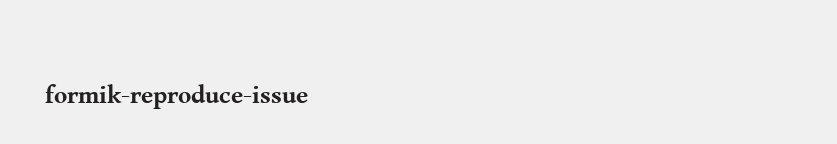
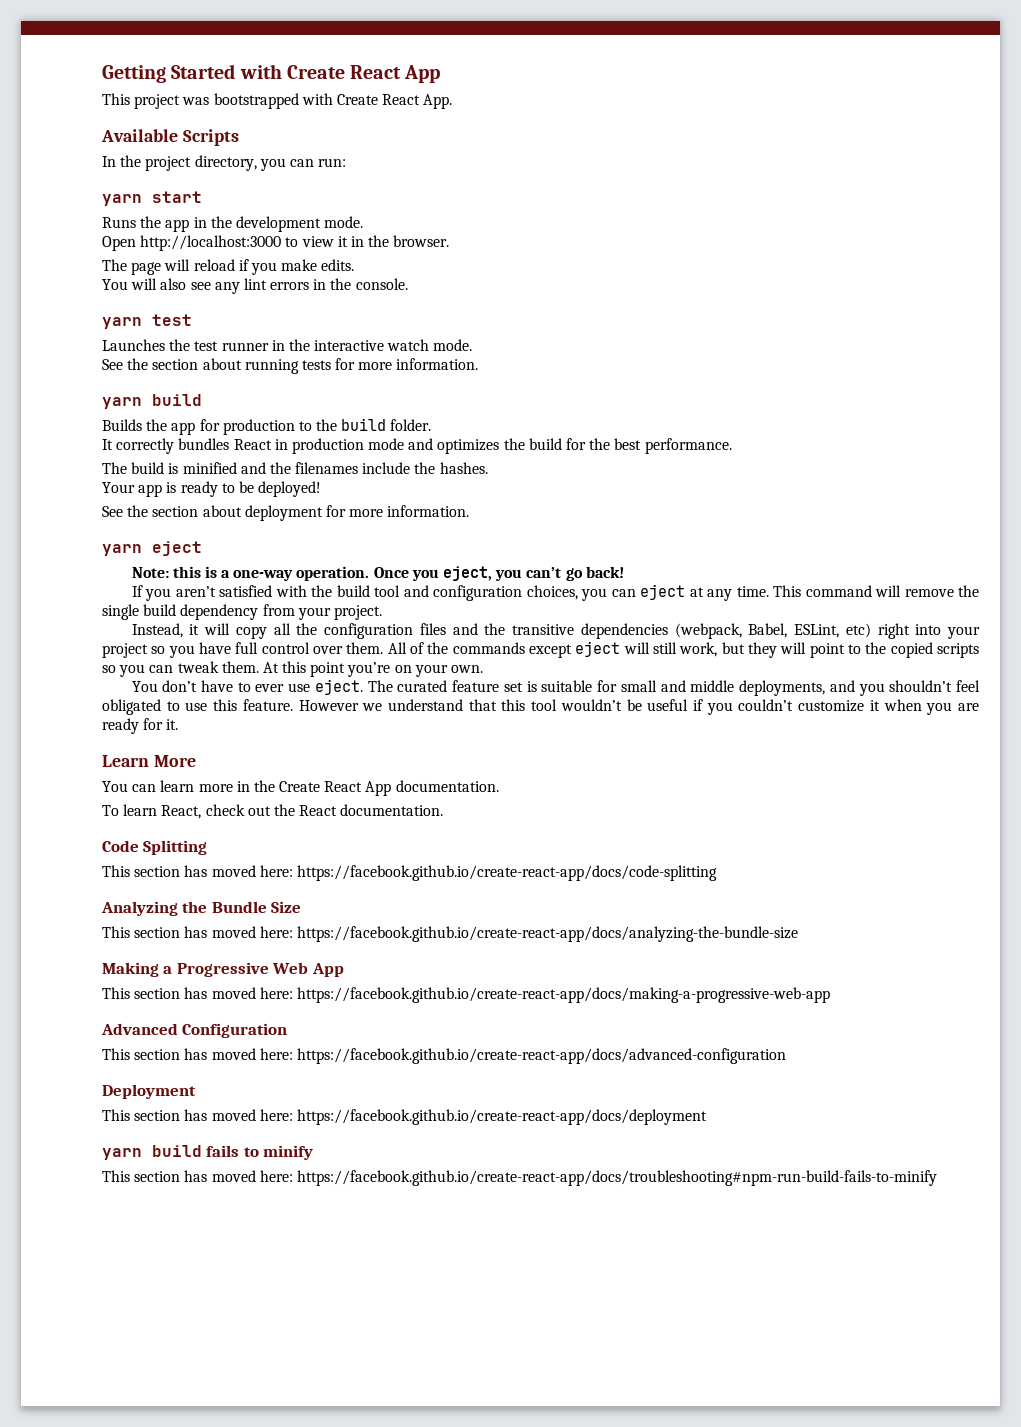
- formik-reproduce-issue
+ Getting Started with Create React App
+ This project was bootstrapped with Create React App.
+ Available Scripts
+ In the project directory, you can run:
+ yarn start
+ Runs the app in the development mode.
+ Open http://localhost:3000 to view it in the browser.
+ The page will reload if you make edits.
+ You will also see any lint errors in the console.
+ yarn test
+ Launches the test runner in the interactive watch mode.
+ See the section about running tests for more information.
+ yarn build
+ Builds the app for production to the build folder.
+ It correctly bundles React in production mode and optimizes the build for the best performance.
+ The build is minified and the filenames include the hashes.
+ Your app is ready to be deployed!
+ See the section about deployment for more information.
+ yarn eject
+ Note: this is a one-way operation. Once you eject, you can’t go back!
+ If you aren’t satisfied with the build tool and configuration choices, you can eject at any time. This command will remove the single build dependency from your project.
+ Instead, it will copy all the configuration files and the transitive dependencies (webpack, Babel, ESLint, etc) right into your project so you have full control over them. All of the commands except eject will still work, but they will point to the copied scripts so you can tweak them. At this point you’re on your own.
+ You don’t have to ever use eject. The curated feature set is suitable for small and middle deployments, and you shouldn’t feel obligated to use this feature. However we understand that this tool wouldn’t be useful if you couldn’t customize it when you are ready for it.
+ Learn More
+ You can learn more in the Create React App documentation.
+ To learn React, check out the React documentation.
+ Code Splitting
+ This section has moved here: https://facebook.github.io/create-react-app/docs/code-splitting
+ Analyzing the Bundle Size
+ This section has moved here: https://facebook.github.io/create-react-app/docs/analyzing-the-bundle-size
+ Making a Progressive Web App
+ This section has moved here: https://facebook.github.io/create-react-app/docs/making-a-progressive-web-app
+ Advanced Configuration
+ This section has moved here: https://facebook.github.io/create-react-app/docs/advanced-configuration
+ Deployment
+ This section has moved here: https://facebook.github.io/create-react-app/docs/deployment
+ yarn build fails to minify
+ This section has moved here: https://facebook.github.io/create-react-app/docs/troubleshooting#npm-run-build-fails-to-minify

